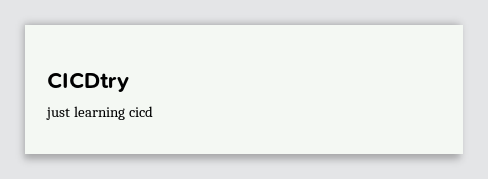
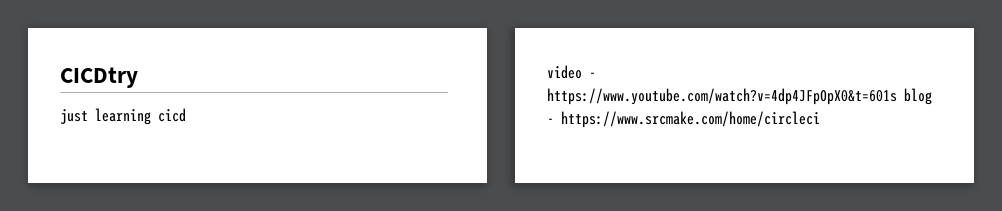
+ video - https://www.youtube.com/watch?v=4dp4JFpOpX0&t=601s blog - https://www.srcmake.com/home/circleci

